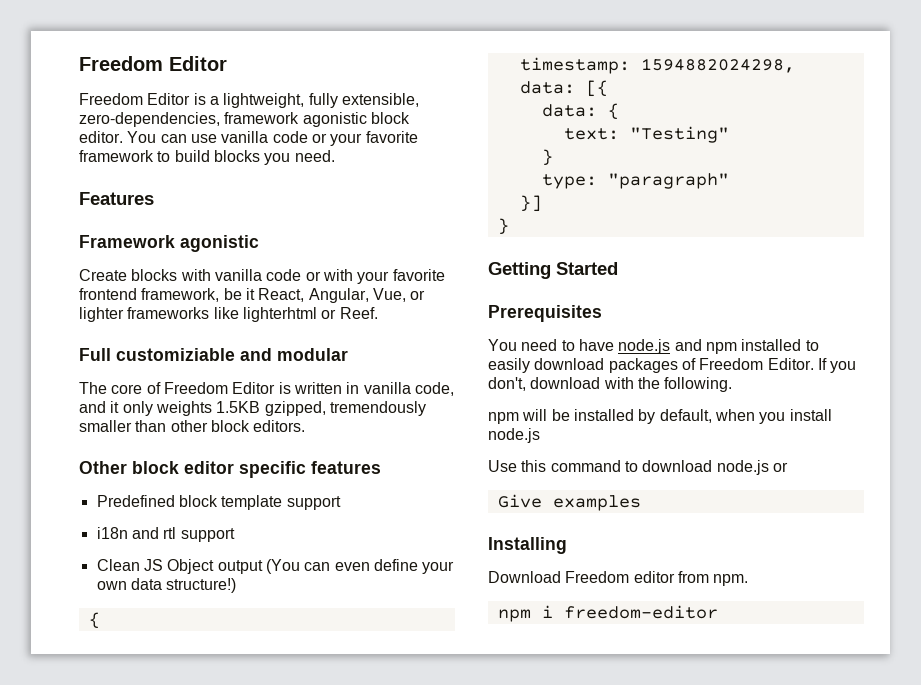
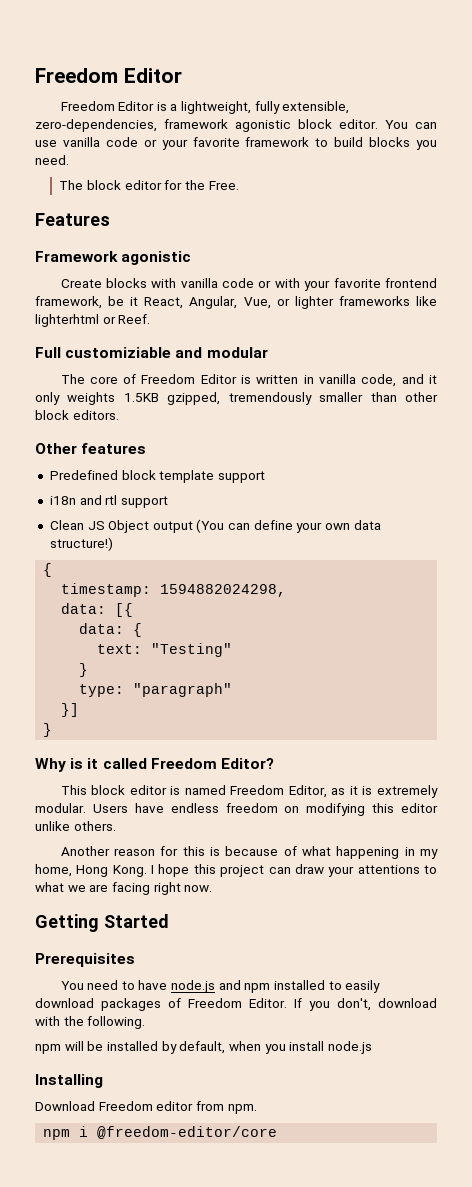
+ The block editor for the Free.
- Other block editor specific features
+ Other features
- Clean JS Object output (You can even define your own data structure!)
+ Clean JS Object output (You can define your own data structure!)
+ Why is it called Freedom Editor?
+ This block editor is named Freedom Editor, as it is extremely modular. Users have endless freedom on modifying this editor unlike others.
+ Another reason for this is because of what happening in my home, Hong Kong. I hope this project can draw your attentions to what we are facing right now.
- Use this command to download node.js or
- Give examples
- npm i freedom-editor
+ npm i @freedom-editor/core

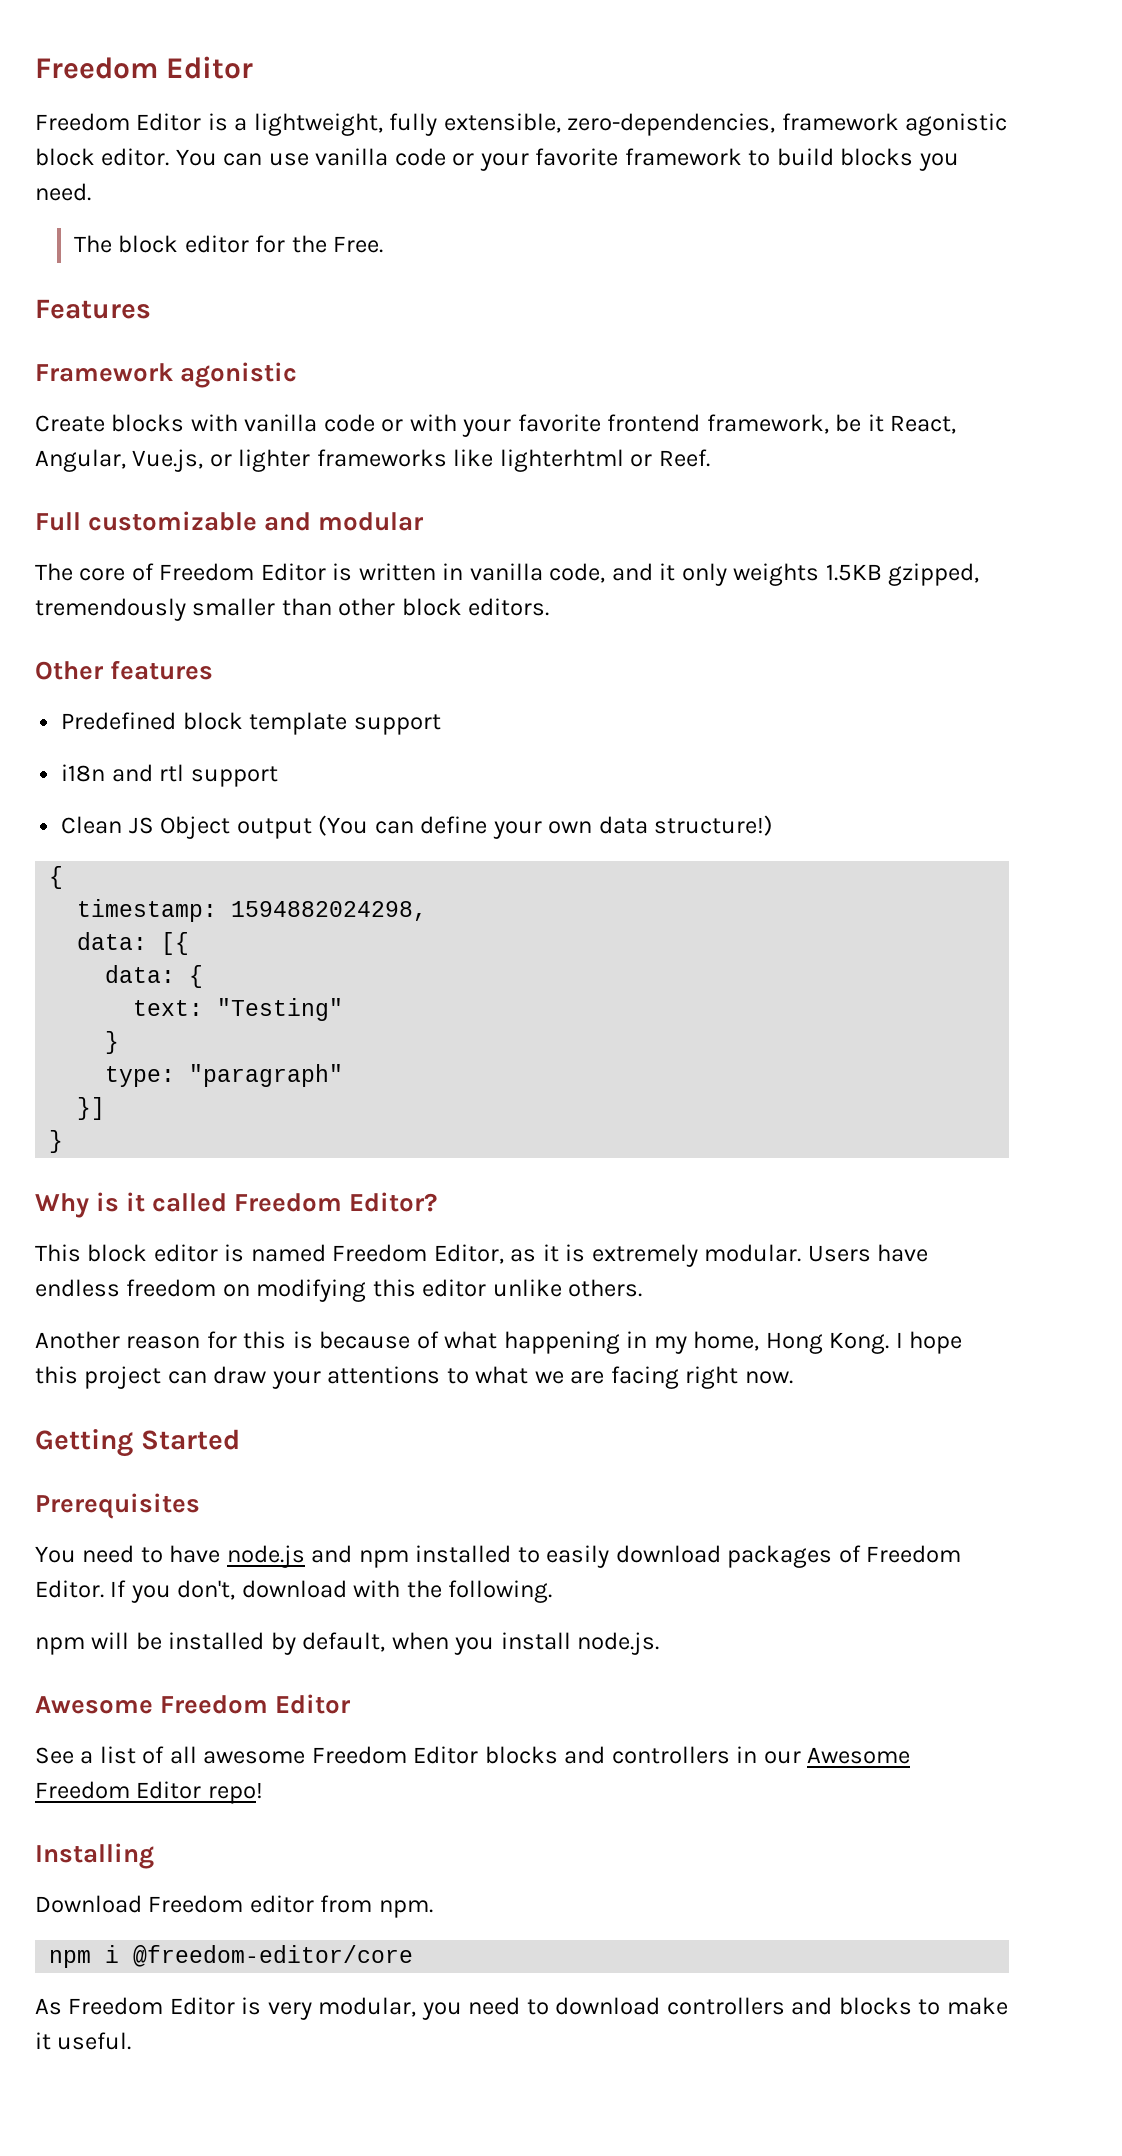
- Create blocks with vanilla code or with your favorite frontend framework, be it React, Angular, Vue, or lighter frameworks like lighterhtml or Reef.
+ Create blocks with vanilla code or with your favorite frontend framework, be it React, Angular, Vue.js, or lighter frameworks like lighterhtml or Reef.
- Full customiziable and modular
+ Full customizable and modular
- npm will be installed by default, when you install node.js
+ npm will be installed by default, when you install node.js.
+ Awesome Freedom Editor
+ See a list of all awesome Freedom Editor blocks and controllers in our Awesome Freedom Editor repo!
+ As Freedom Editor is very modular, you need to download controllers and blocks to make it useful.

